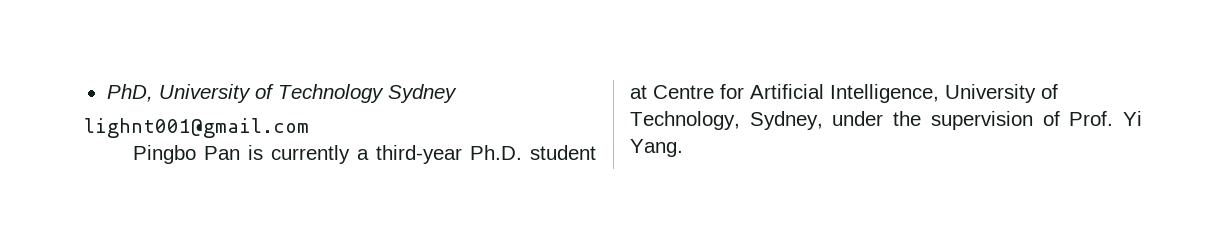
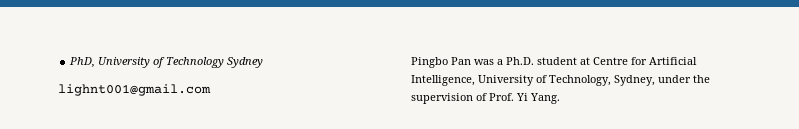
- Pingbo Pan is currently a third-year Ph.D. student at Centre for Artificial Intelligence, University of Technology, Sydney, under the supervision of Prof. Yi Yang.
+ Pingbo Pan was a Ph.D. student at Centre for Artificial Intelligence, University of Technology, Sydney, under the supervision of Prof. Yi Yang.

